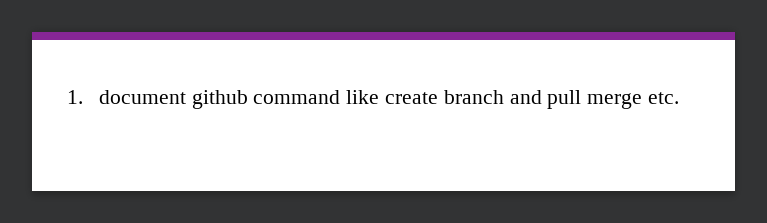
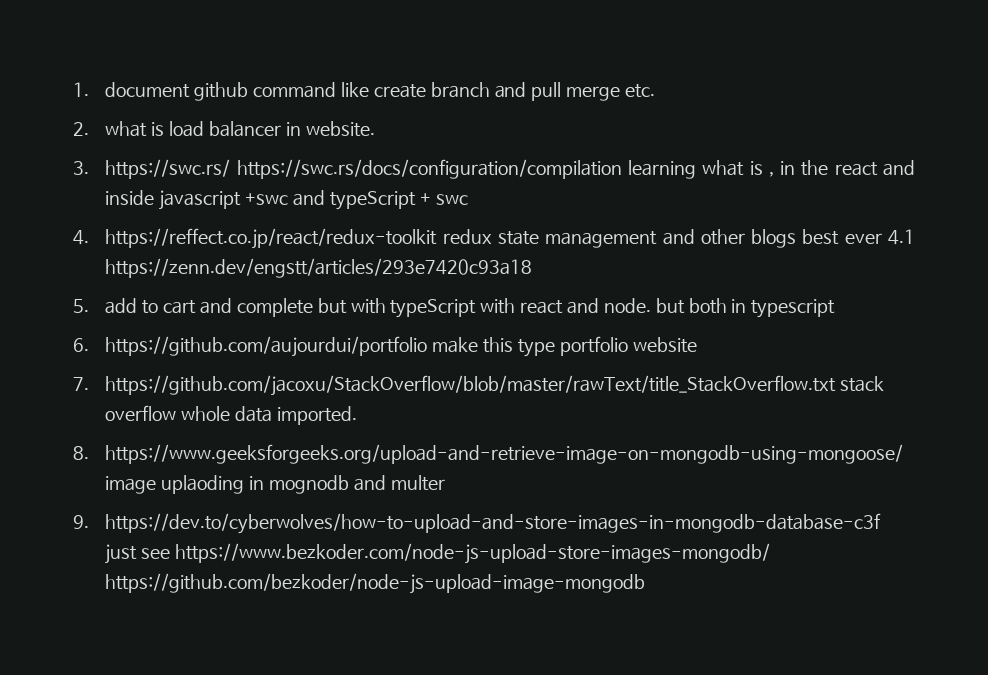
+ 2. what is load balancer in website.
+ 3. https://swc.rs/ https://swc.rs/docs/configuration/compilation learning what is , in the react and inside javascript +swc and typeScript + swc
+ 4. https://reffect.co.jp/react/redux-toolkit redux state management and other blogs best ever 4.1 https://zenn.dev/engstt/articles/293e7420c93a18
+ 5. add to cart and complete but with typeScript with react and node. but both in typescript
+ 6. https://github.com/aujourdui/portfolio make this type portfolio website
+ 7. https://github.com/jacoxu/StackOverflow/blob/master/rawText/title_StackOverflow.txt stack overflow whole data imported.
+ 8. https://www.geeksforgeeks.org/upload-and-retrieve-image-on-mongodb-using-mongoose/ image uplaoding in mognodb and multer
+ 9. https://dev.to/cyberwolves/how-to-upload-and-store-images-in-mongodb-database-c3f just see https://www.bezkoder.com/node-js-upload-store-images-mongodb/ https://github.com/bezkoder/node-js-upload-image-mongodb

